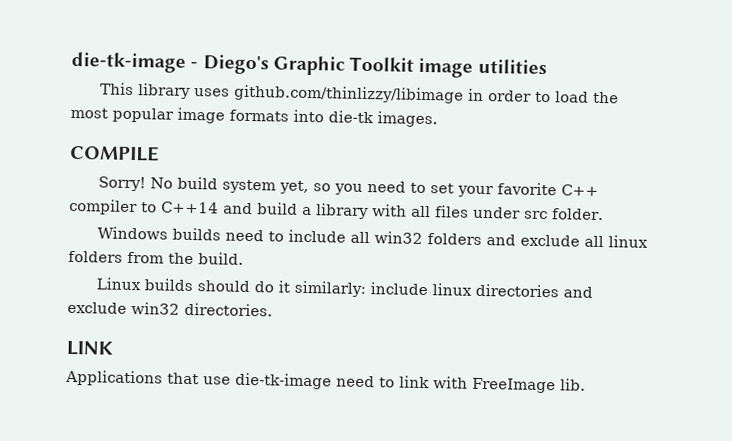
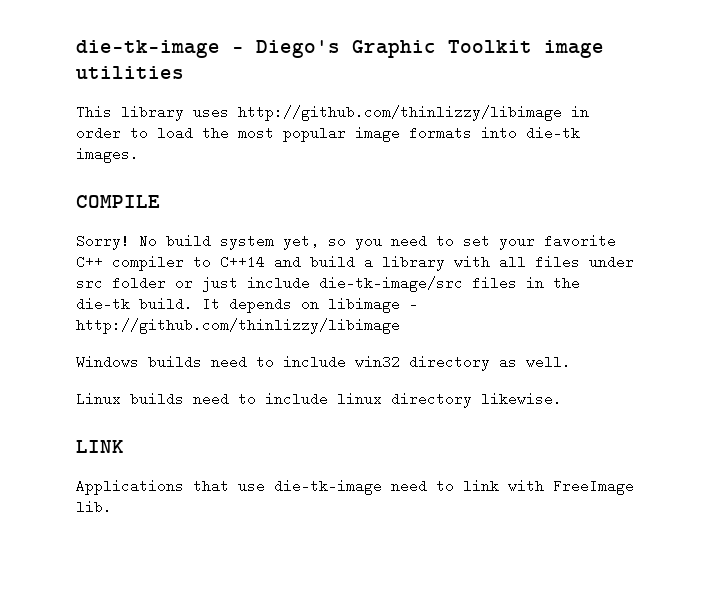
- This library uses github.com/thinlizzy/libimage in order to load the most popular image formats into die-tk images.
+ This library uses http://github.com/thinlizzy/libimage in order to load the most popular image formats into die-tk images.
- No build system yet, so you need to set your favorite C++ compiler to C++14 and build a library with all files under src folder.
+ No build system yet, so you need to set your favorite C++ compiler to C++14 and build a library with all files under src folder or just include die-tk-image/src files in the die-tk build. It depends on libimage - http://github.com/thinlizzy/libimage
- Windows builds need to include all win32 folders and exclude all linux folders from the build.
- Linux builds should do it similarly: include linux directories and exclude win32 directories.
+ Windows builds need to include win32 directory as well.
+ Linux builds need to include linux directory likewise.

